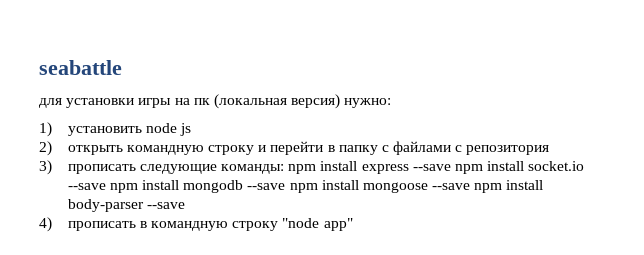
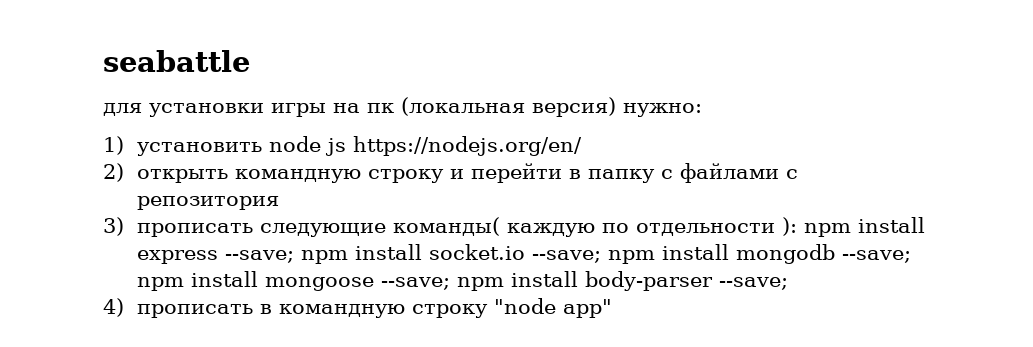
- 1) установить node js
+ 1) установить node js https://nodejs.org/en/
- 3) прописать следующие команды: npm install express --save npm install socket.io --save npm install mongodb --save npm install mongoose --save npm install body-parser --save
+ 3) прописать следующие команды( каждую по отдельности ): npm install express --save; npm install socket.io --save; npm install mongodb --save; npm install mongoose --save; npm install body-parser --save;

